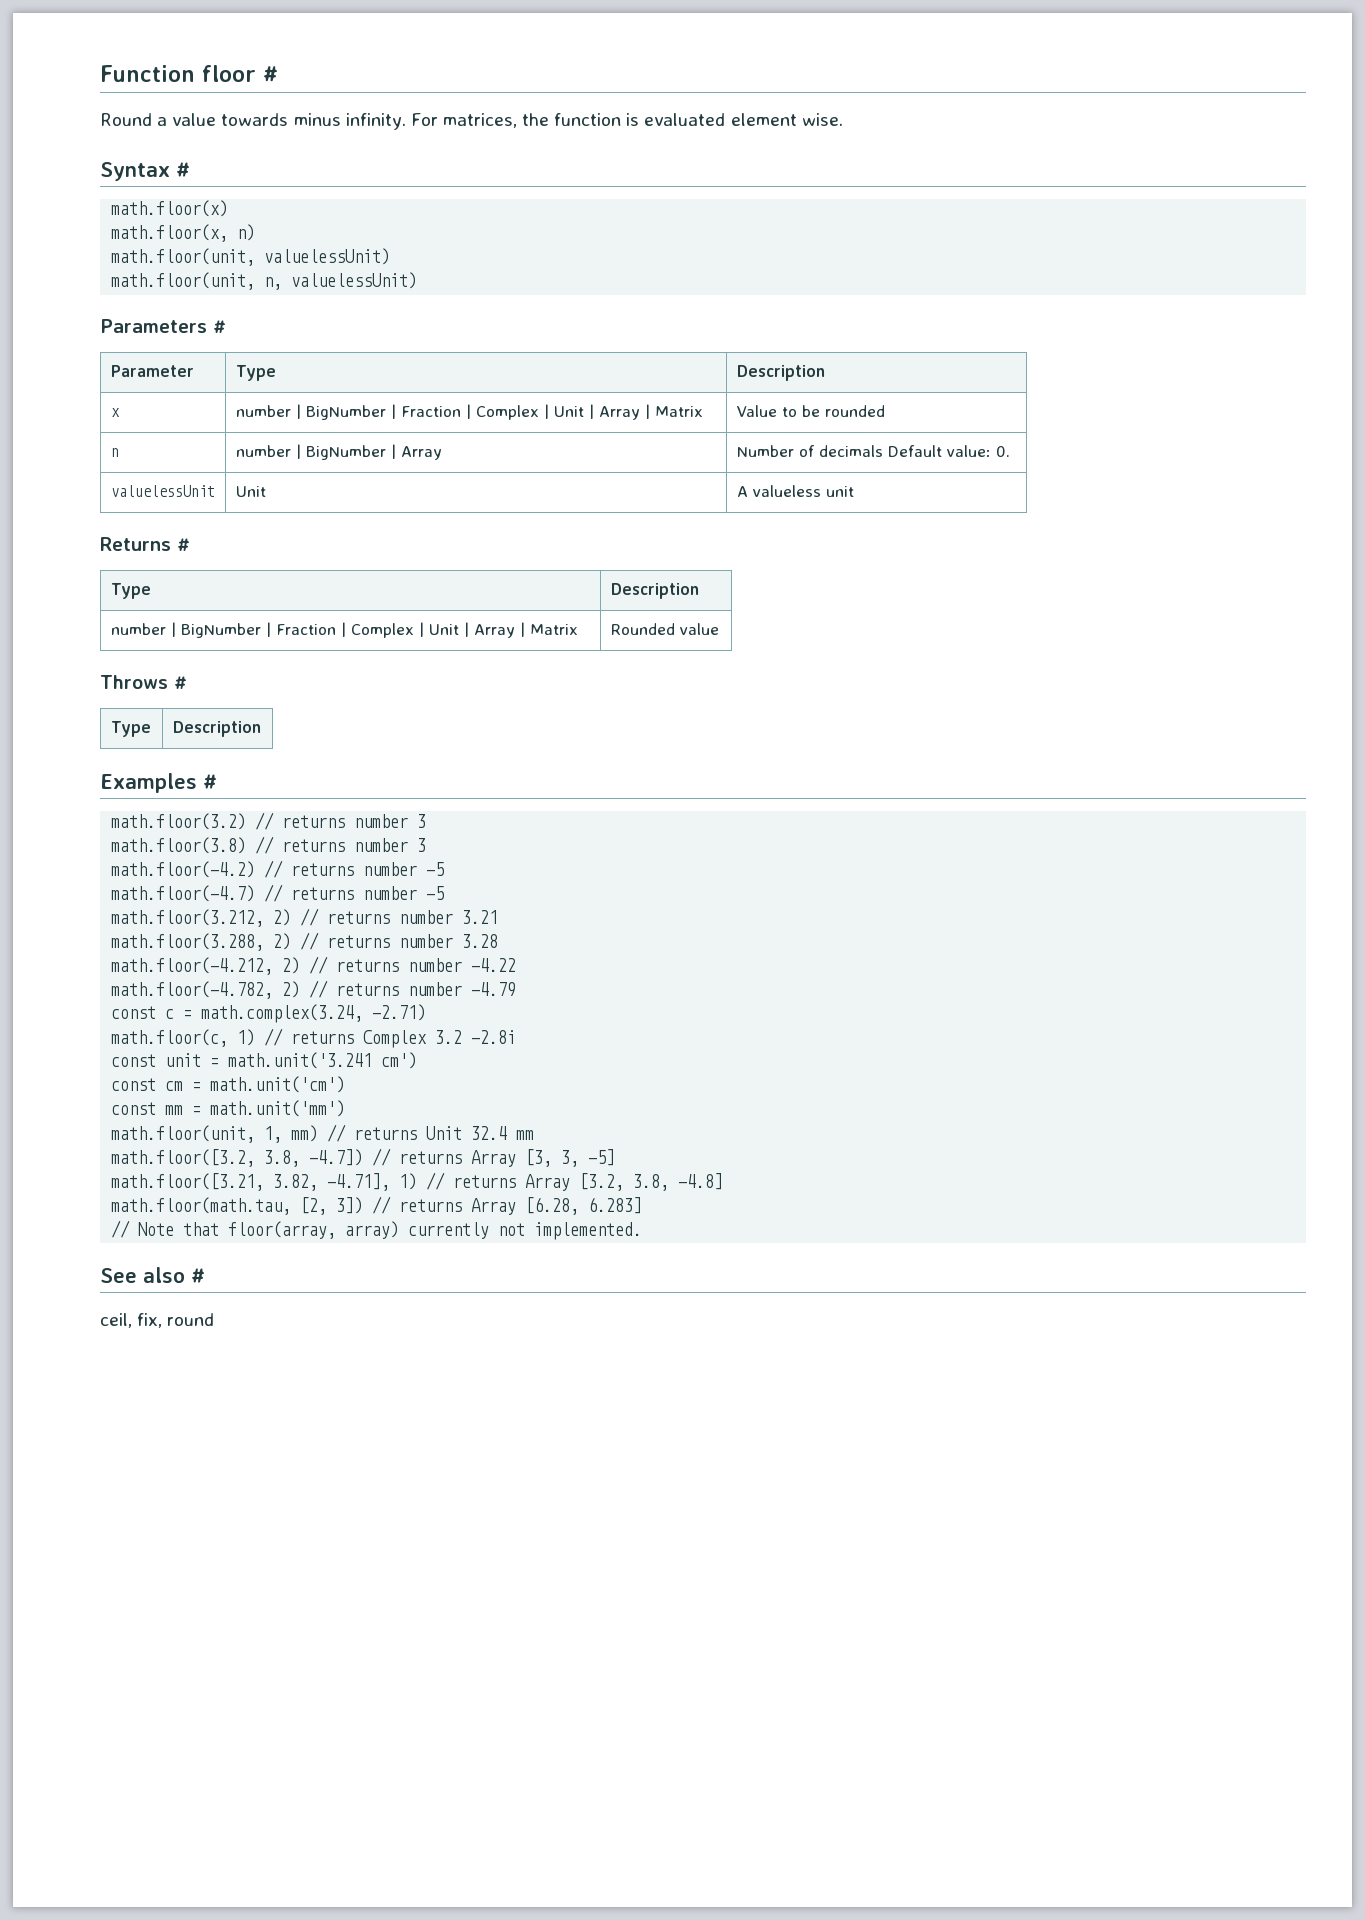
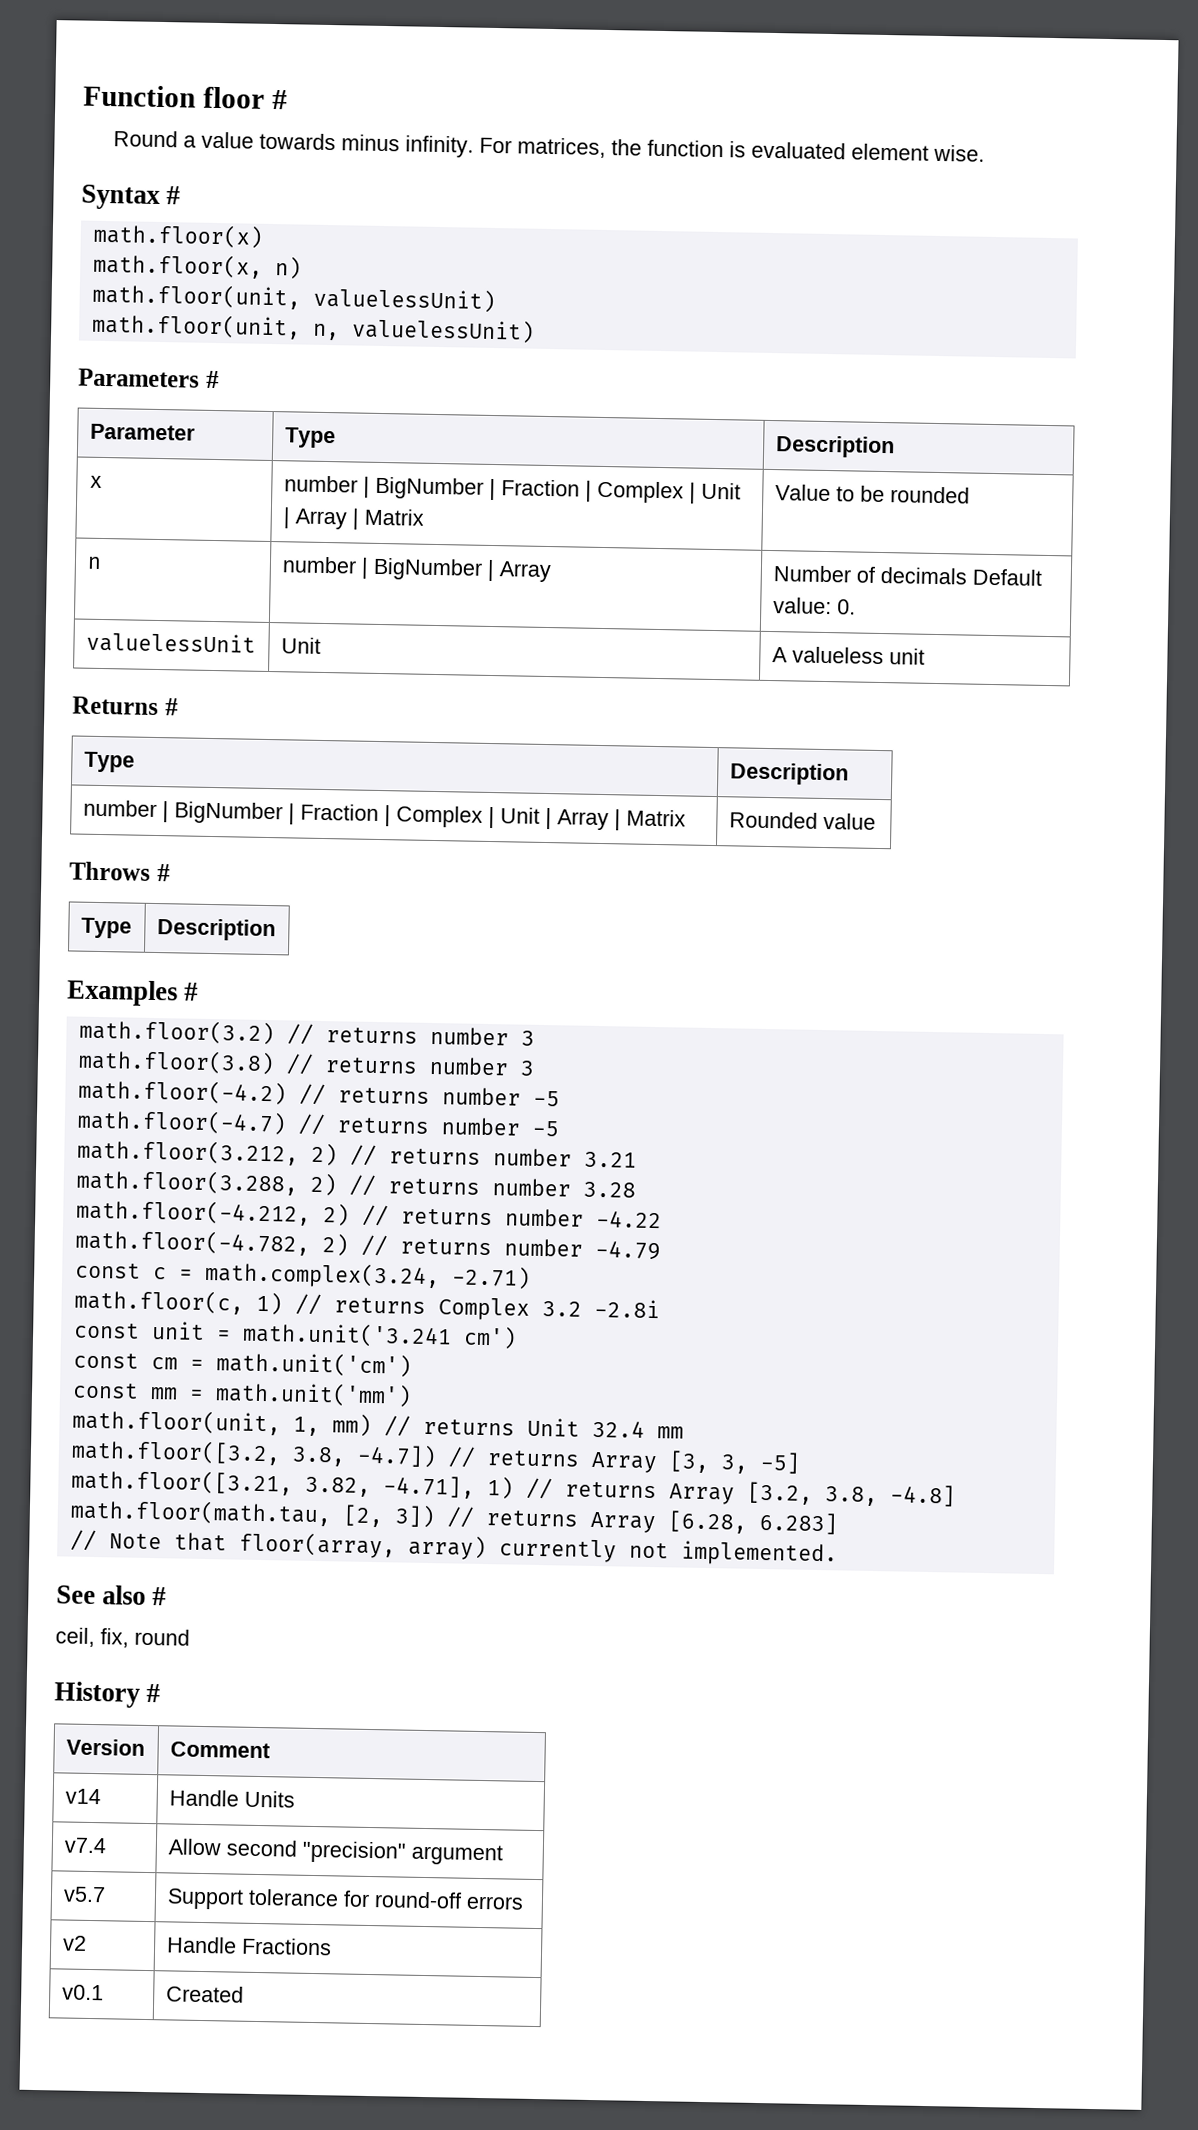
+ History #
+ Version | Comment
+ v14 | Handle Units
+ v7.4 | Allow second "precision" argument
+ v5.7 | Support tolerance for round-off errors
+ v2 | Handle Fractions
+ v0.1 | Created

